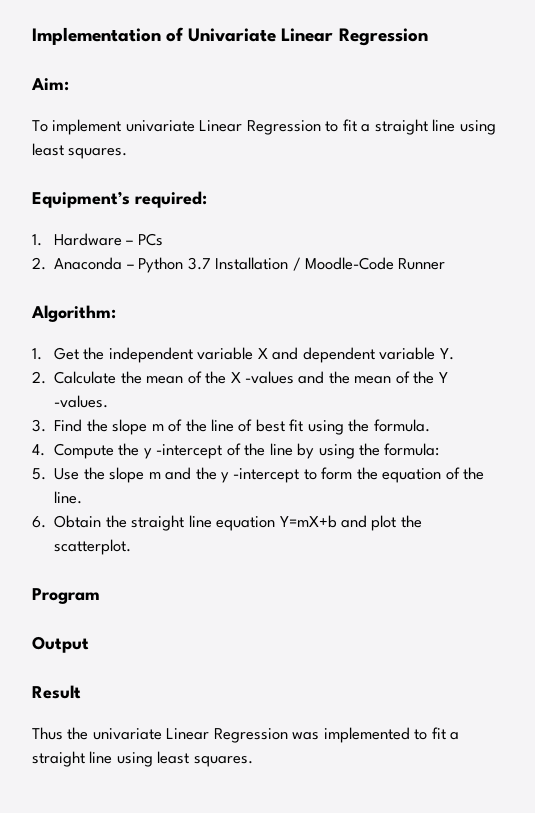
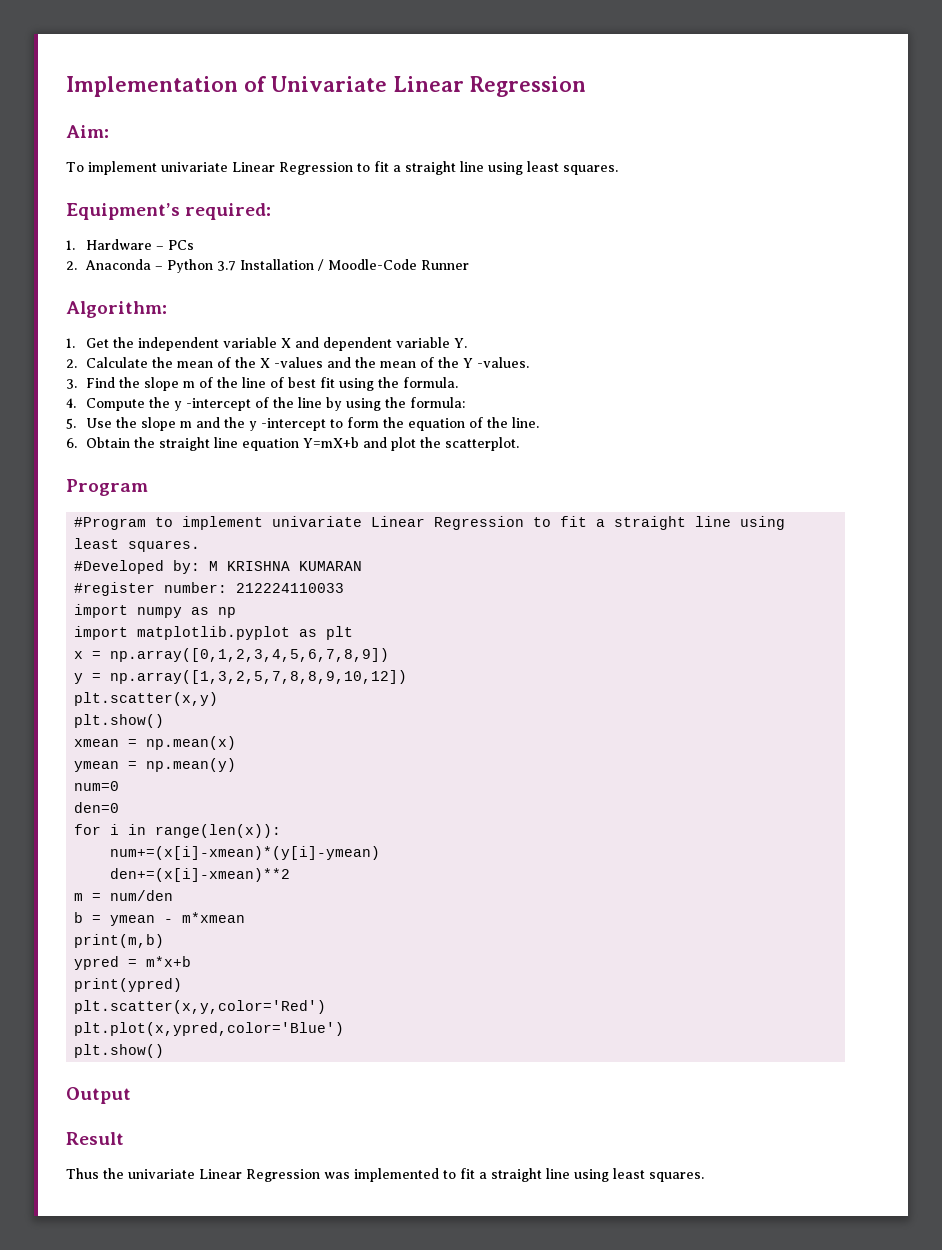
+ #Program to implement univariate Linear Regression to fit a straight line using least squares.
+ #Developed by: M KRISHNA KUMARAN
+ #register number: 212224110033
+ import numpy as np
+ import matplotlib.pyplot as plt
+ x = np.array([0,1,2,3,4,5,6,7,8,9])
+ y = np.array([1,3,2,5,7,8,8,9,10,12])
+ plt.scatter(x,y)
+ plt.show()
+ xmean = np.mean(x)
+ ymean = np.mean(y)
+ num=0
+ den=0
+ for i in range(len(x)):
+ num+=(x[i]-xmean)*(y[i]-ymean)
+ den+=(x[i]-xmean)**2
+ m = num/den
+ b = ymean - m*xmean
+ print(m,b)
+ ypred = m*x+b
+ print(ypred)
+ plt.scatter(x,y,color='Red')
+ plt.plot(x,ypred,color='Blue')
+ plt.show()

